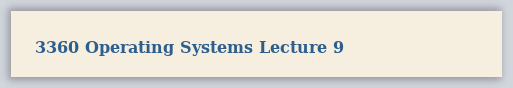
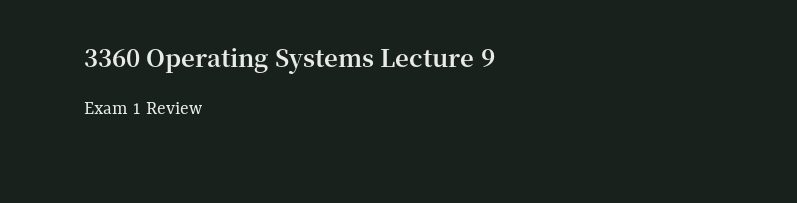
+ Exam 1 Review

